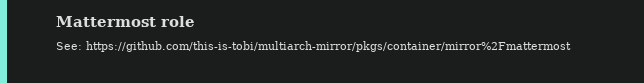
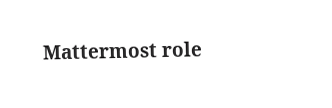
- See: https://github.com/this-is-tobi/multiarch-mirror/pkgs/container/mirror%2Fmattermost

